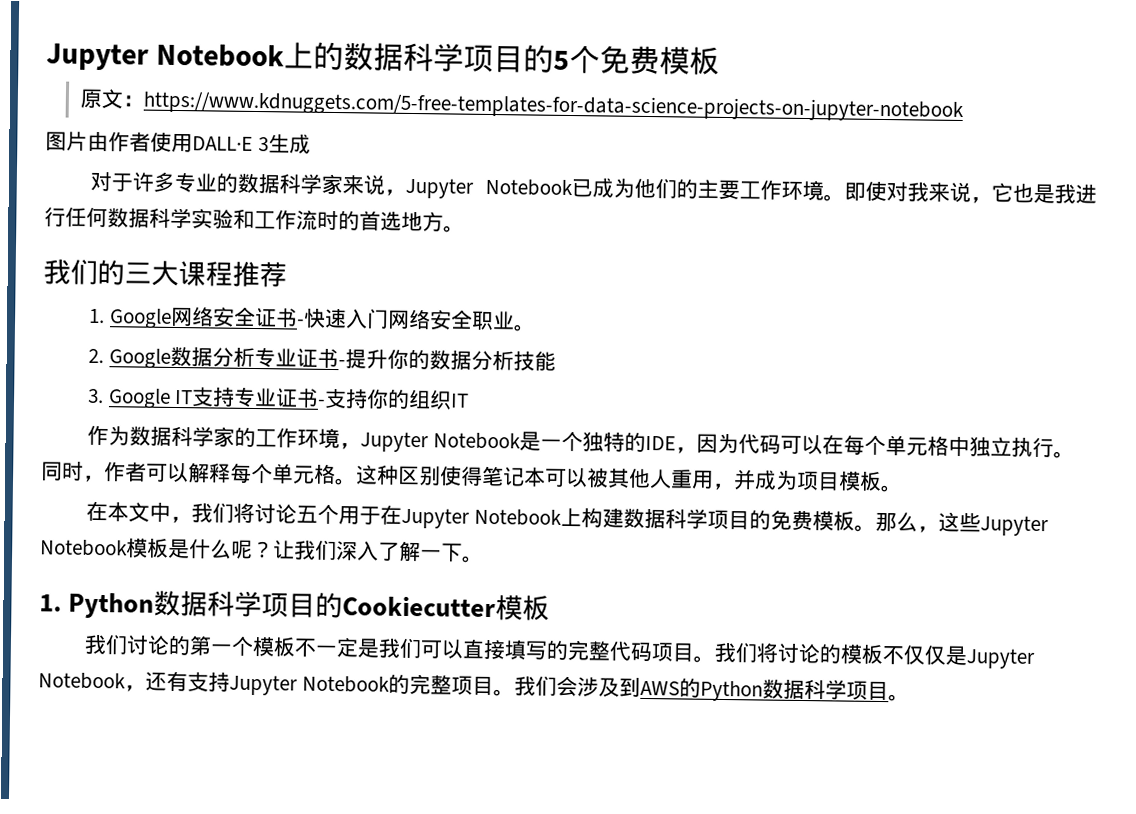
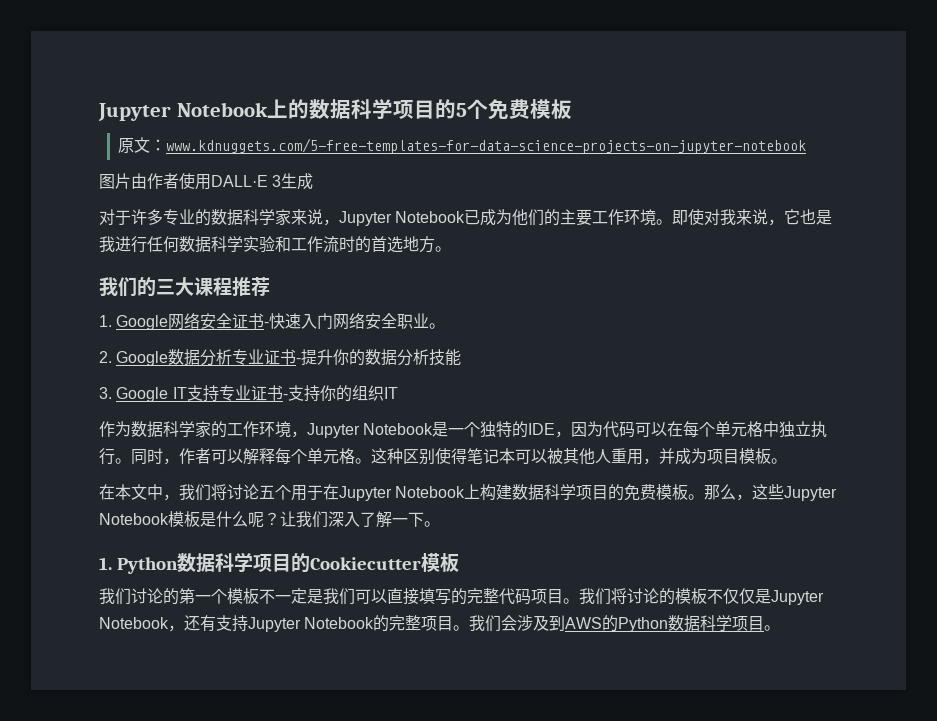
- 原文：https://www.kdnuggets.com/5-free-templates-for-data-science-projects-on-jupyter-notebook
+ 原文：www.kdnuggets.com/5-free-templates-for-data-science-projects-on-jupyter-notebook

